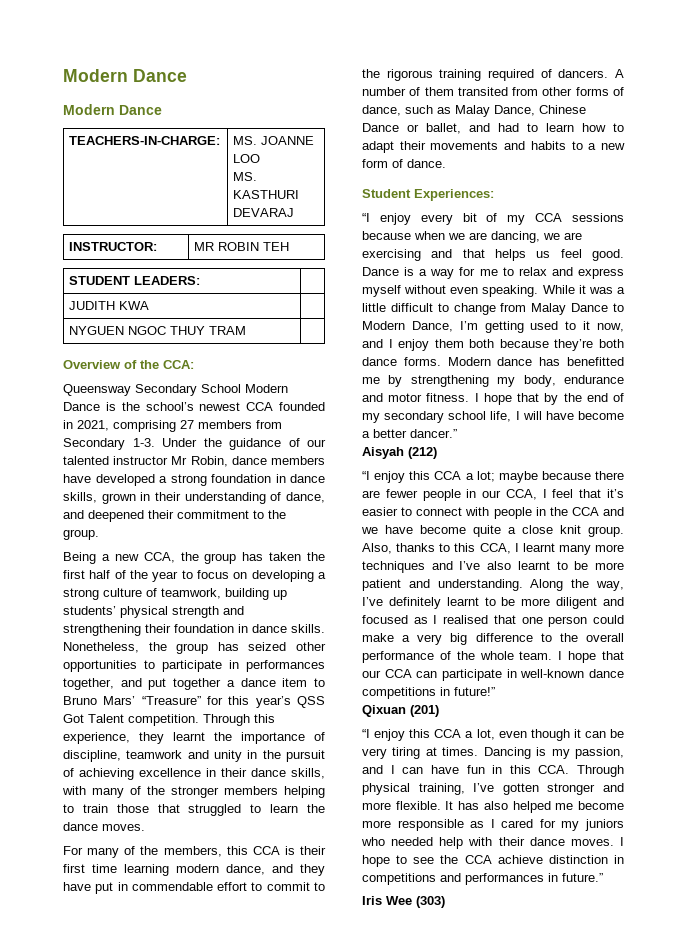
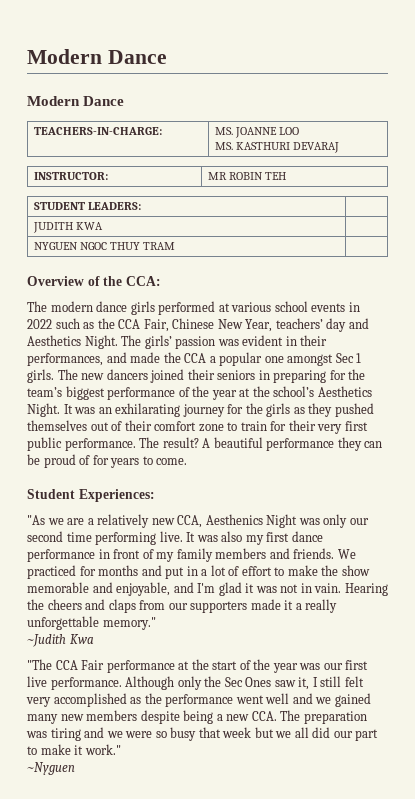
- Queensway Secondary School Modern Dance is the school’s newest CCA founded in 2021, comprising 27 members from Secondary 1-3. Under the guidance of our talented instructor Mr Robin, dance members have developed a strong foundation in dance skills, grown in their understanding of dance, and deepened their commitment to the group.
- Being a new CCA, the group has taken the first half of the year to focus on developing a strong culture of teamwork, building up students’ physical strength and strengthening their foundation in dance skills. Nonetheless, the group has seized other opportunities to participate in performances together, and put together a dance item to Bruno Mars’ “Treasure” for this year’s QSS Got Talent competition. Through this experience, they learnt the importance of discipline, teamwork and unity in the pursuit of achieving excellence in their dance skills, with many of the stronger members helping to train those that struggled to learn the dance moves.
- For many of the members, this CCA is their first time learning modern dance, and they have put in commendable effort to commit to the rigorous training required of dancers. A number of them transited from other forms of dance, such as Malay Dance, Chinese Dance or ballet, and had to learn how to adapt their movements and habits to a new form of dance.
+ The modern dance girls performed at various school events in 2022 such as the CCA Fair, Chinese New Year, teachers’ day and Aesthetics Night. The girls’ passion was evident in their performances, and made the CCA a popular one amongst Sec 1 girls. The new dancers joined their seniors in preparing for the team’s biggest performance of the year at the school’s Aesthetics Night. It was an exhilarating journey for the girls as they pushed themselves out of their comfort zone to train for their very first public performance. The result? A beautiful performance they can be proud of for years to come.
  Student Experiences:
- “I enjoy every bit of my CCA sessions because when we are dancing, we are exercising and that helps us feel good. Dance is a way for me to relax and express myself without even speaking. While it was a little difficult to change from Malay Dance to Modern Dance, I’m getting used to it now, and I enjoy them both because they’re both dance forms. Modern dance has benefitted me by strengthening my body, endurance and motor fitness. I hope that by the end of my secondary school life, I will have become a better dancer.”
- Aisyah (212)
- “I enjoy this CCA a lot; maybe because there are fewer people in our CCA, I feel that it’s easier to connect with people in the CCA and we have become quite a close knit group. Also, thanks to this CCA, I learnt many more techniques and I’ve also learnt to be more patient and understanding. Along the way, I’ve definitely learnt to be more diligent and focused as I realised that one person could make a very big difference to the overall performance of the whole team. I hope that our CCA can participate in well-known dance competitions in future!”
- Qixuan (201)
- “I enjoy this CCA a lot, even though it can be very tiring at times. Dancing is my passion, and I can have fun in this CCA. Through physical training, I’ve gotten stronger and more flexible. It has also helped me become more responsible as I cared for my juniors who needed help with their dance moves. I hope to see the CCA achieve distinction in competitions and performances in future.”
- Iris Wee (303)
+ "As we are a relatively new CCA, Aesthenics Night was only our second time performing live. It was also my first dance performance in front of my family members and friends. We practiced for months and put in a lot of effort to make the show memorable and enjoyable, and I'm glad it was not in vain. Hearing the cheers and claps from our supporters made it a really unforgettable memory."
+ ~Judith Kwa
+ "The CCA Fair performance at the start of the year was our first live performance. Although only the Sec Ones saw it, I still felt very accomplished as the performance went well and we gained many new members despite being a new CCA. The preparation was tiring and we were so busy that week but we all did our part to make it work."
+ ~Nyguen

